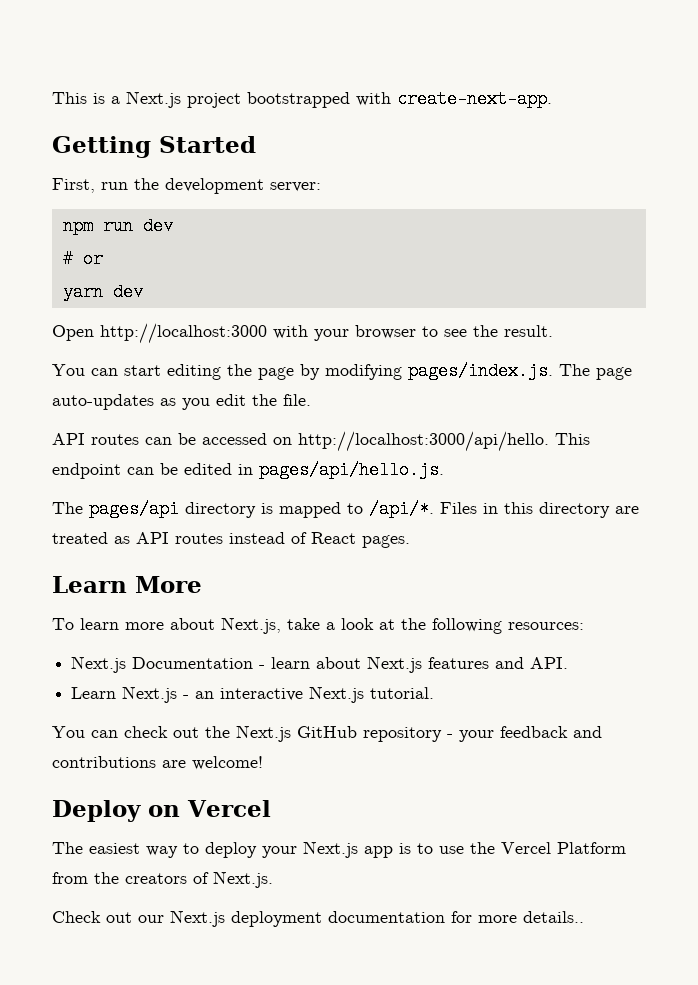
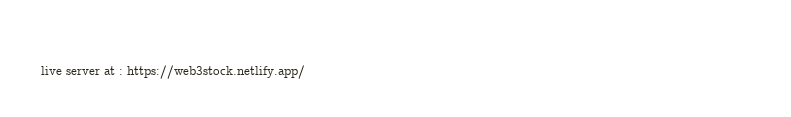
- This is a Next.js project bootstrapped with create-next-app.
- Getting Started
- First, run the development server:
- npm run dev
- # or
- yarn dev
- Open http://localhost:3000 with your browser to see the result.
- You can start editing the page by modifying pages/index.js. The page auto-updates as you edit the file.
- API routes can be accessed on http://localhost:3000/api/hello. This endpoint can be edited in pages/api/hello.js.
- The pages/api directory is mapped to /api/*. Files in this directory are treated as API routes instead of React pages.
- Learn More
- To learn more about Next.js, take a look at the following resources:
- Next.js Documentation - learn about Next.js features and API.
- Learn Next.js - an interactive Next.js tutorial.
- You can check out the Next.js GitHub repository - your feedback and contributions are welcome!
- Deploy on Vercel
- The easiest way to deploy your Next.js app is to use the Vercel Platform from the creators of Next.js.
- Check out our Next.js deployment documentation for more details..
+ live server at : https://web3stock.netlify.app/

